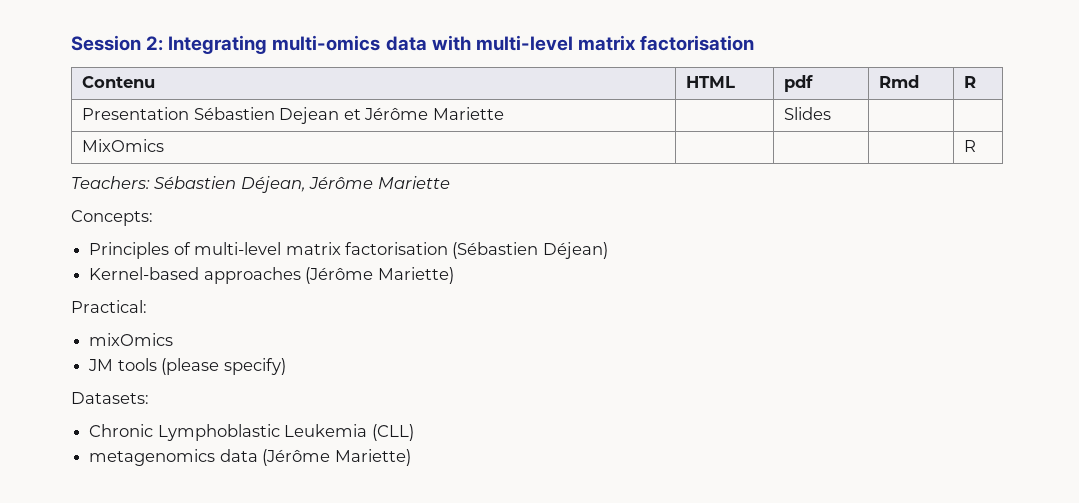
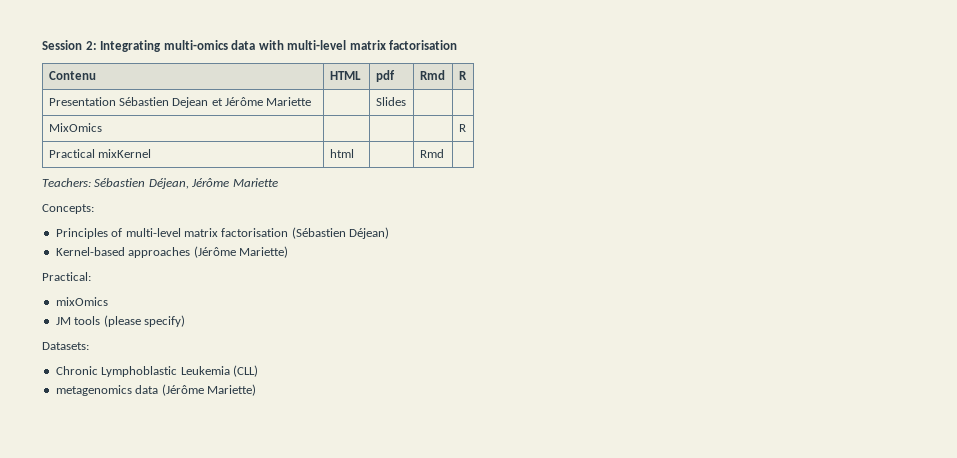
+ Practical mixKernel | html | | Rmd |

